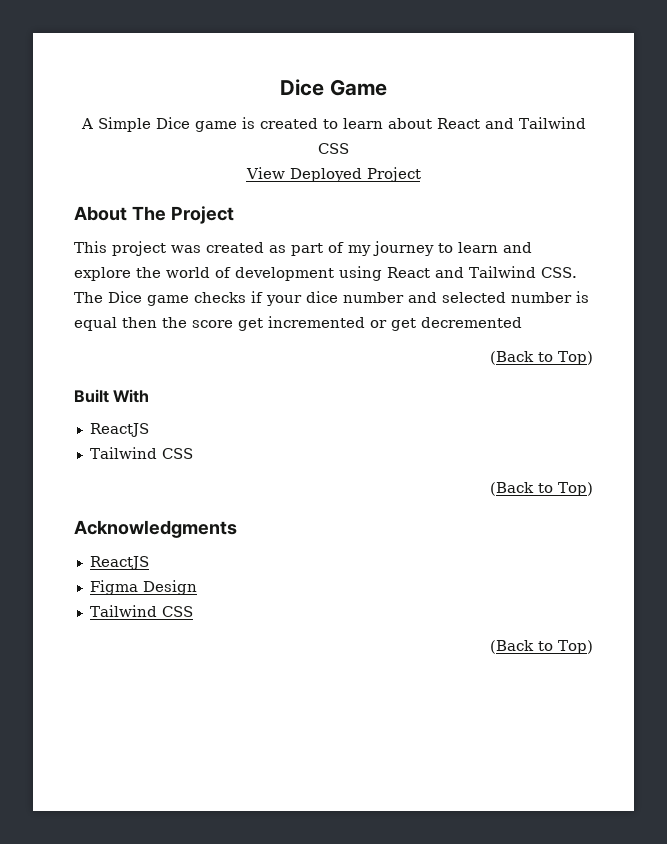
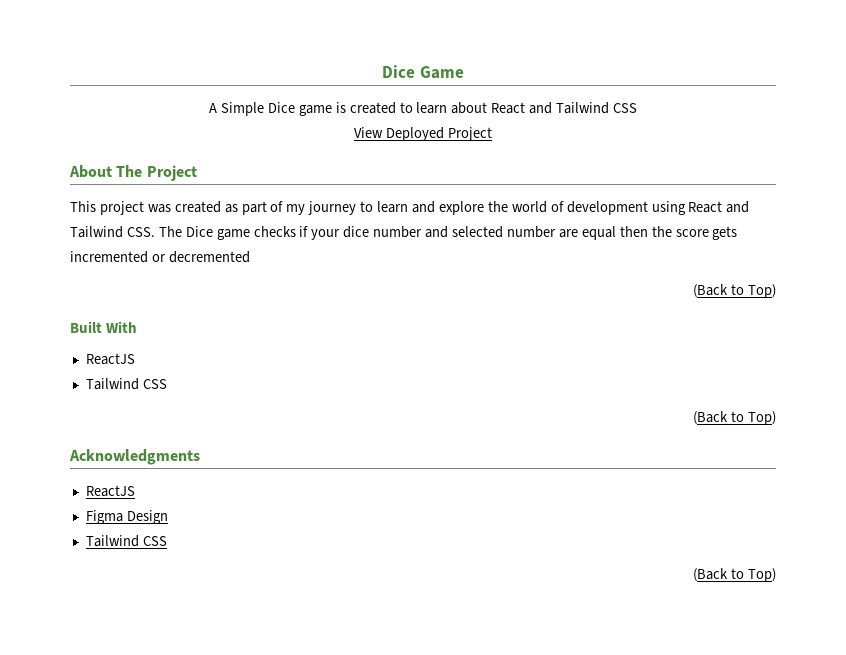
- This project was created as part of my journey to learn and explore the world of development using React and Tailwind CSS. The Dice game checks if your dice number and selected number is equal then the score get incremented or get decremented
+ This project was created as part of my journey to learn and explore the world of development using React and Tailwind CSS. The Dice game checks if your dice number and selected number are equal then the score gets incremented or decremented

